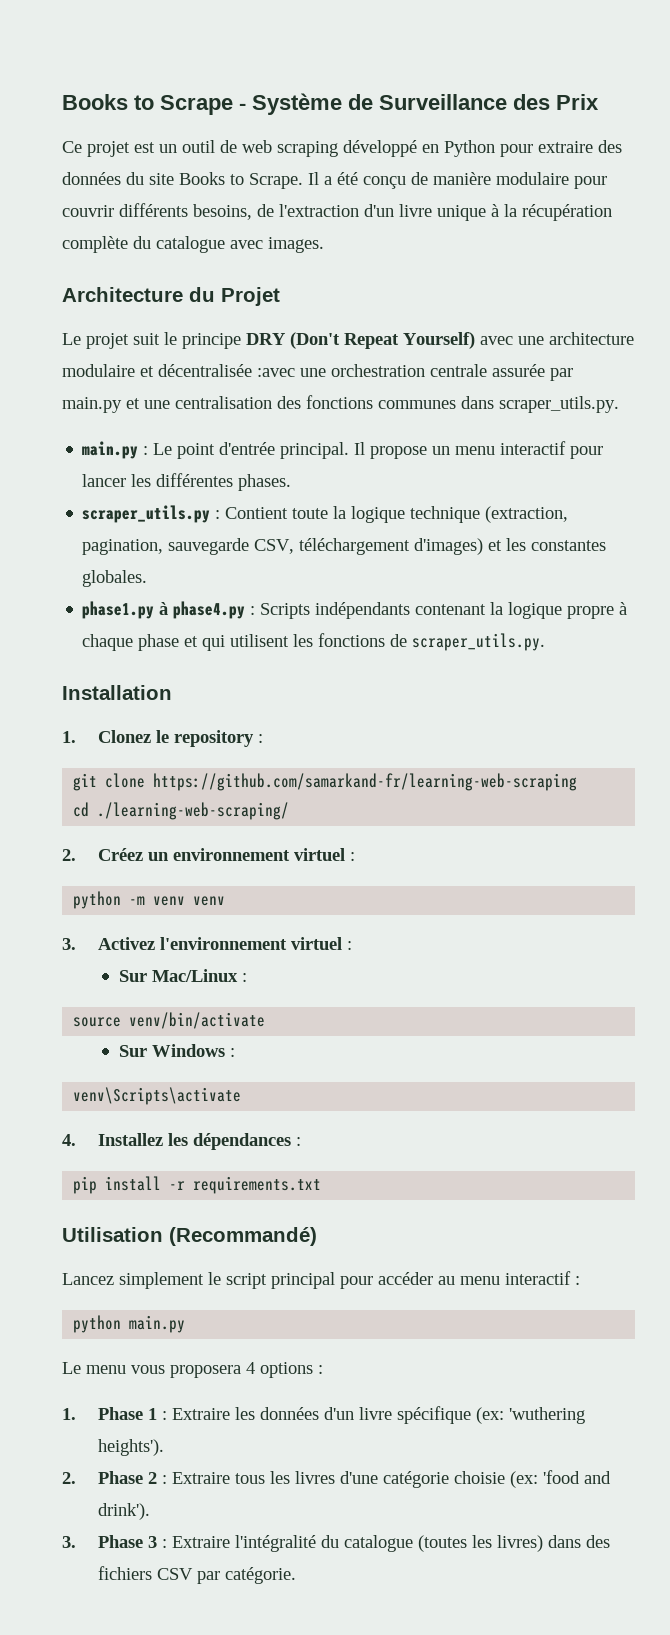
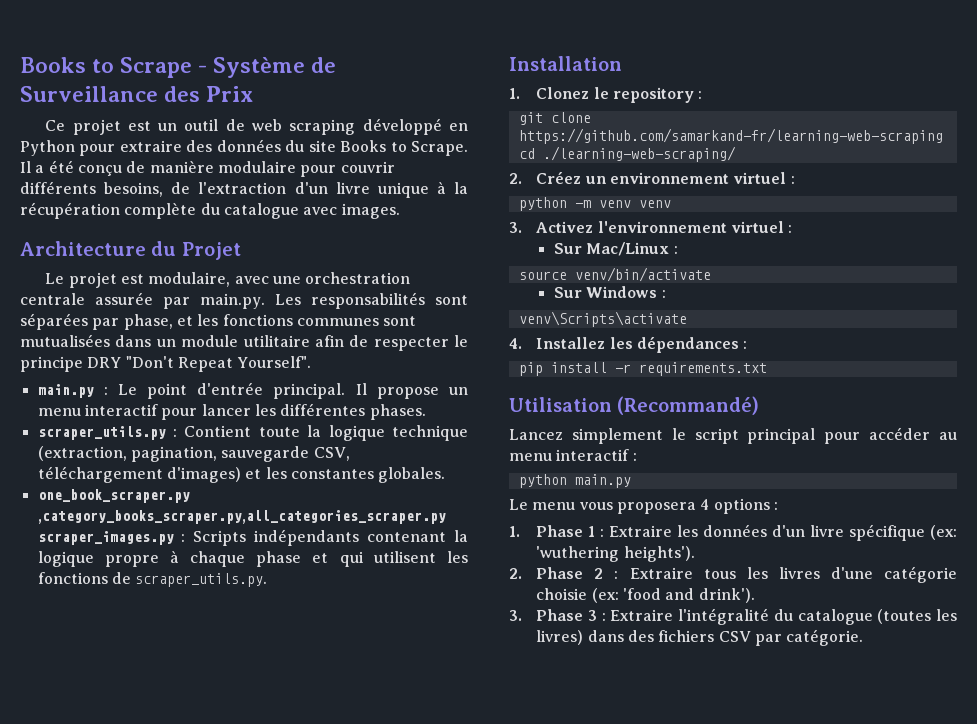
- Le projet suit le principe DRY (Don't Repeat Yourself) avec une architecture modulaire et décentralisée :avec une orchestration centrale assurée par main.py et une centralisation des fonctions communes dans scraper_utils.py.
+ Le projet est modulaire, avec une orchestration centrale assurée par main.py. Les responsabilités sont séparées par phase, et les fonctions communes sont mutualisées dans un module utilitaire afin de respecter le principe DRY "Don't Repeat Yourself".
- phase1.py à phase4.py : Scripts indépendants contenant la logique propre à chaque phase et qui utilisent les fonctions de scraper_utils.py.
+ one_book_scraper.py ,category_books_scraper.py,all_categories_scraper.py scraper_images.py : Scripts indépendants contenant la logique propre à chaque phase et qui utilisent les fonctions de scraper_utils.py.

